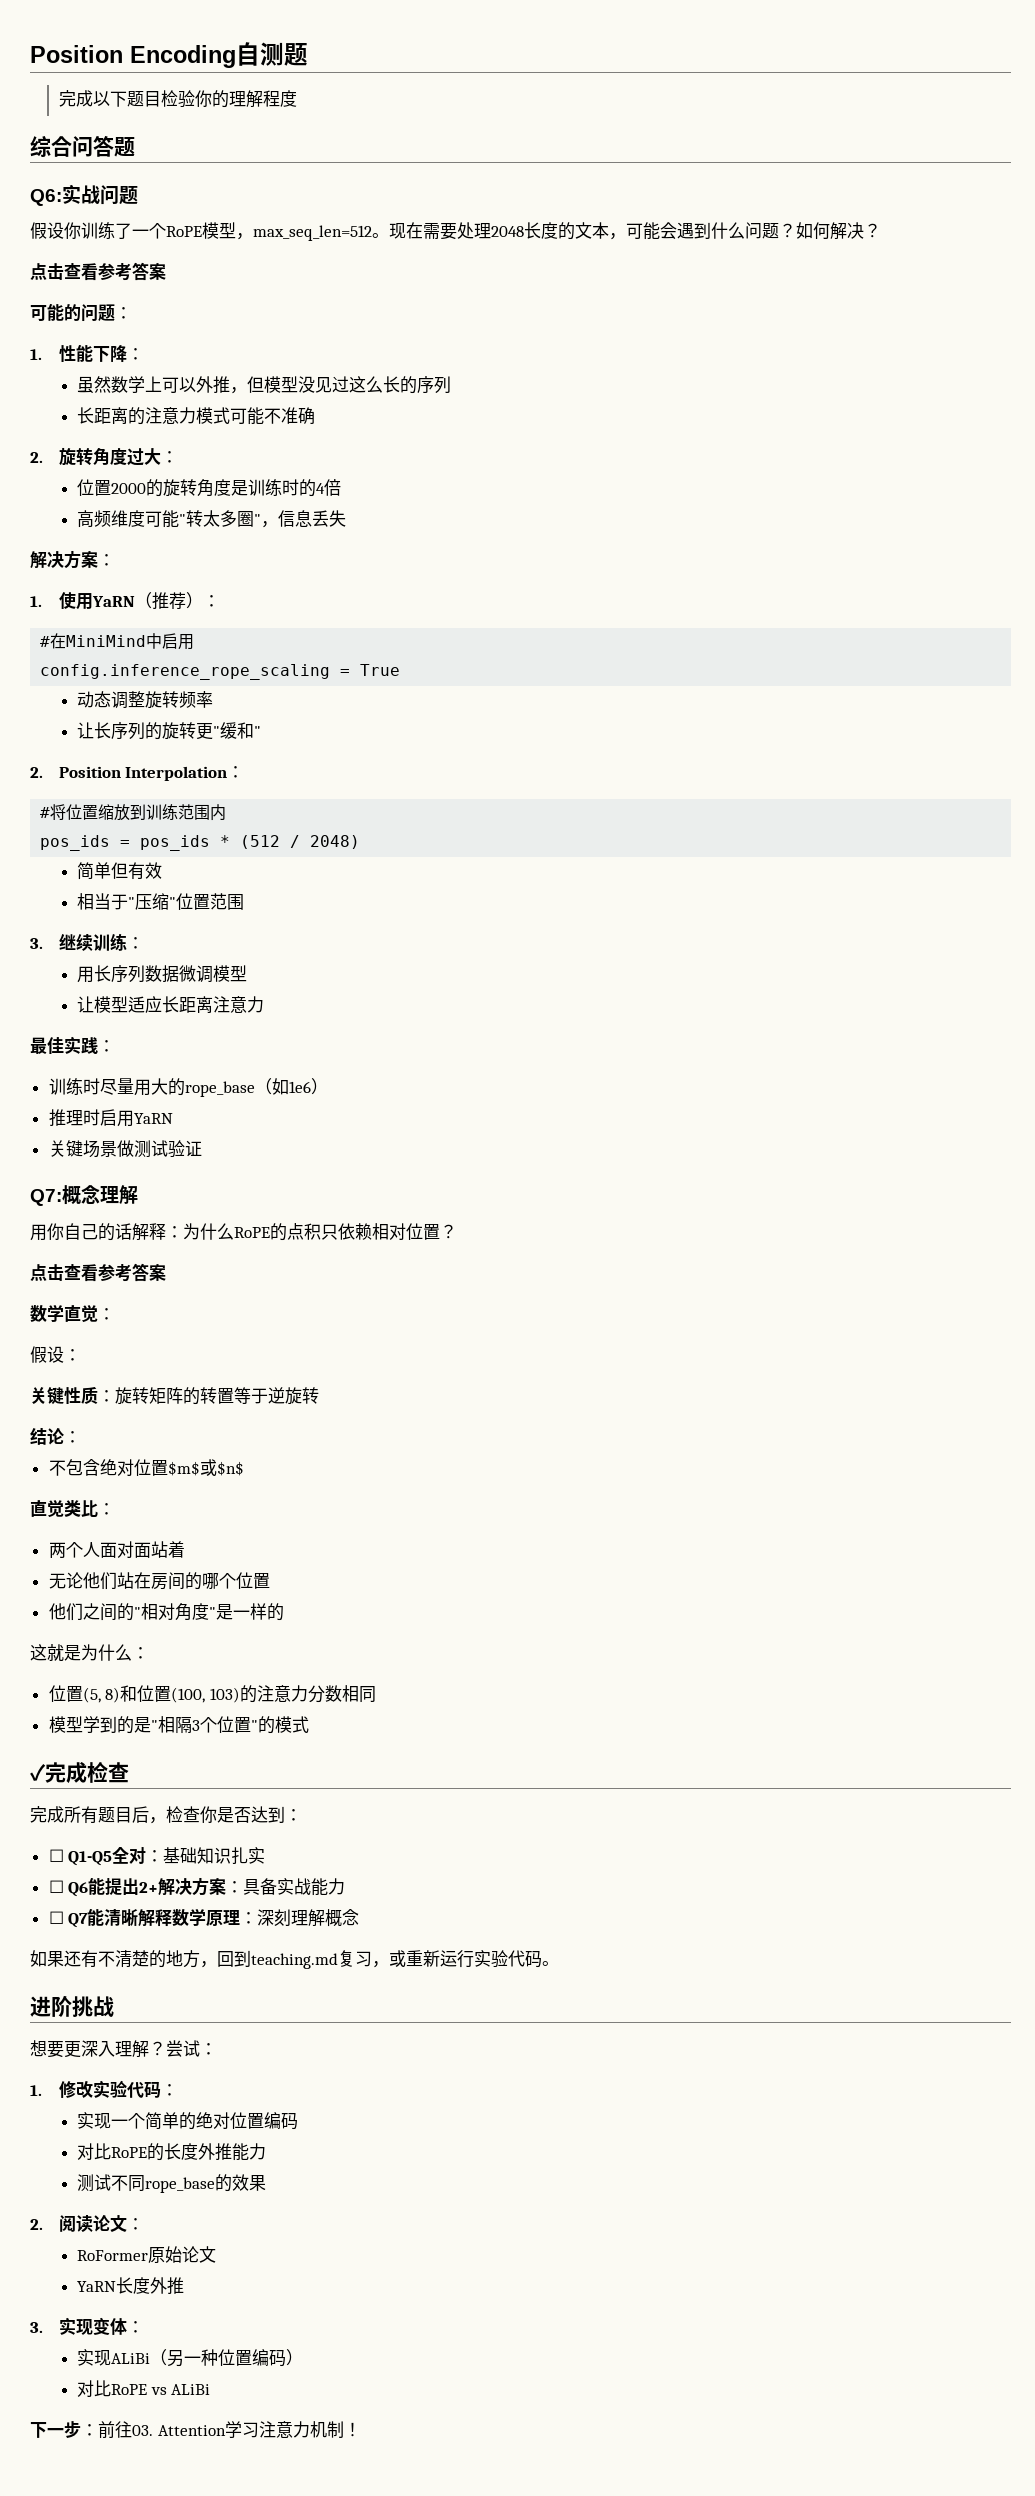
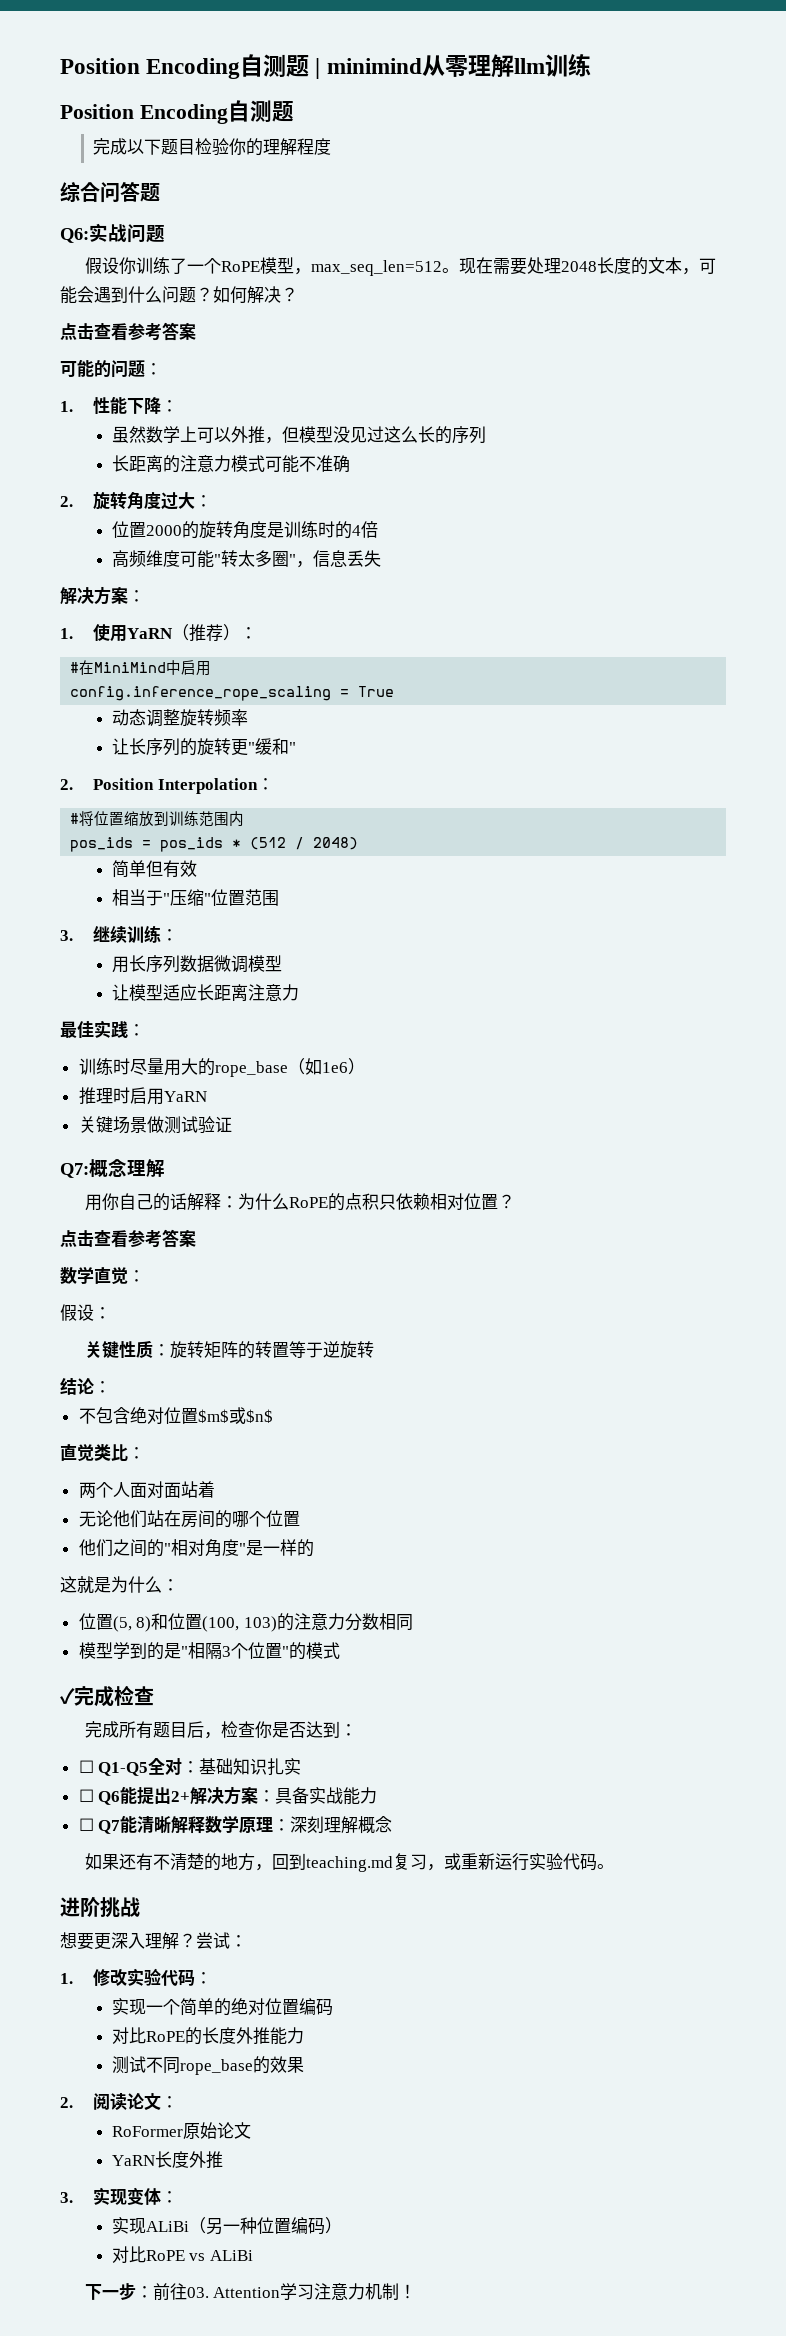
+ Position Encoding自测题 | minimind从零理解llm训练

